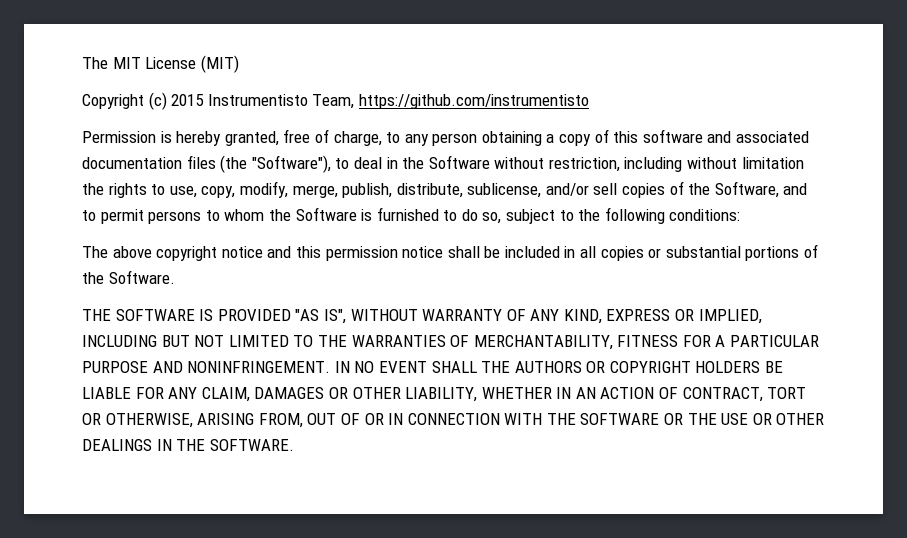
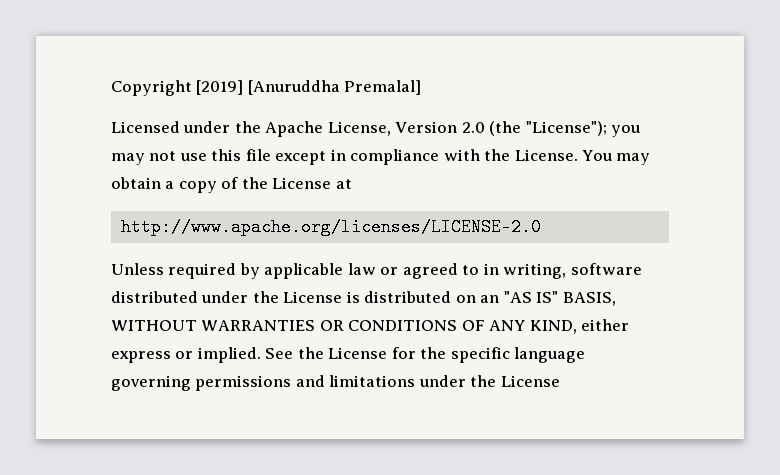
- The MIT License (MIT)
- Copyright (c) 2015 Instrumentisto Team, https://github.com/instrumentisto
- Permission is hereby granted, free of charge, to any person obtaining a copy of this software and associated documentation files (the "Software"), to deal in the Software without restriction, including without limitation the rights to use, copy, modify, merge, publish, distribute, sublicense, and/or sell copies of the Software, and to permit persons to whom the Software is furnished to do so, subject to the following conditions:
- The above copyright notice and this permission notice shall be included in all copies or substantial portions of the Software.
- THE SOFTWARE IS PROVIDED "AS IS", WITHOUT WARRANTY OF ANY KIND, EXPRESS OR IMPLIED, INCLUDING BUT NOT LIMITED TO THE WARRANTIES OF MERCHANTABILITY, FITNESS FOR A PARTICULAR PURPOSE AND NONINFRINGEMENT. IN NO EVENT SHALL THE AUTHORS OR COPYRIGHT HOLDERS BE LIABLE FOR ANY CLAIM, DAMAGES OR OTHER LIABILITY, WHETHER IN AN ACTION OF CONTRACT, TORT OR OTHERWISE, ARISING FROM, OUT OF OR IN CONNECTION WITH THE SOFTWARE OR THE USE OR OTHER DEALINGS IN THE SOFTWARE.
+ Copyright [2019] [Anuruddha Premalal]
+ Licensed under the Apache License, Version 2.0 (the "License"); you may not use this file except in compliance with the License. You may obtain a copy of the License at
+ http://www.apache.org/licenses/LICENSE-2.0
+ Unless required by applicable law or agreed to in writing, software distributed under the License is distributed on an "AS IS" BASIS, WITHOUT WARRANTIES OR CONDITIONS OF ANY KIND, either express or implied. See the License for the specific language governing permissions and limitations under the License

